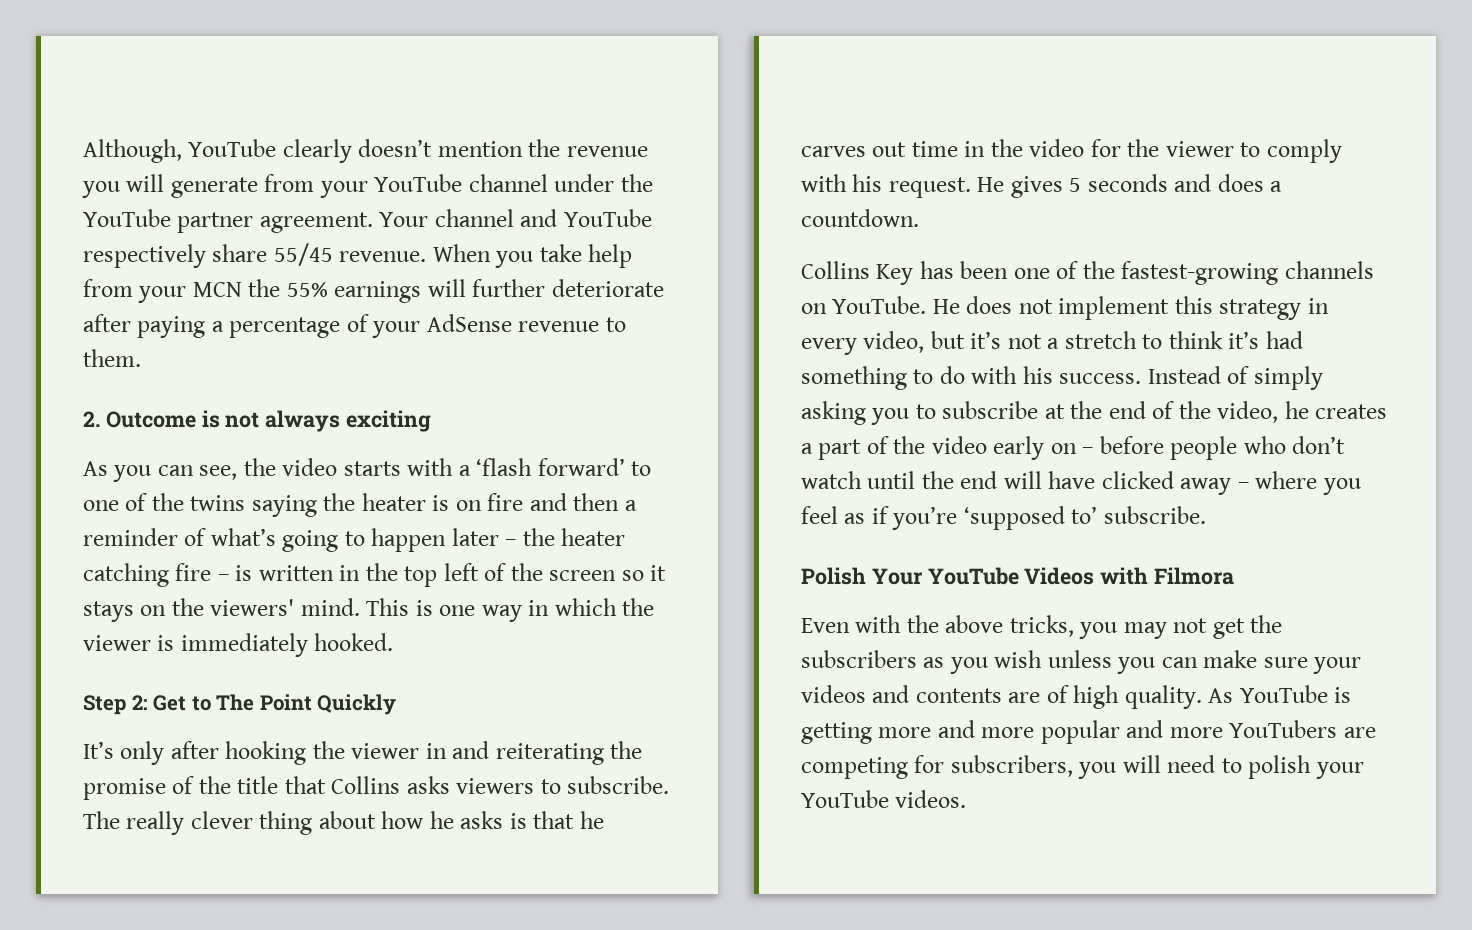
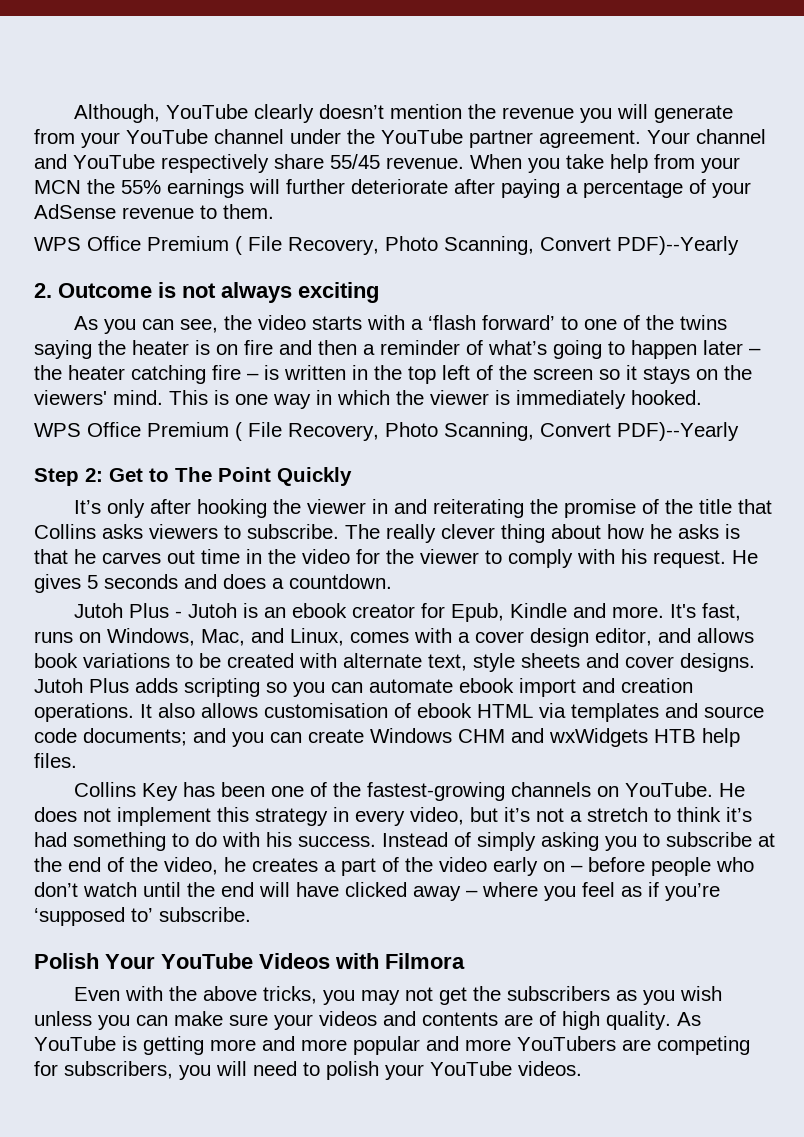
  When you take help from your MCN the 55% earnings will further deteriorate after paying a percentage of your AdSense revenue to them.
+ WPS Office Premium ( File Recovery, Photo Scanning, Convert PDF)--Yearly
  This is one way in which the viewer is immediately hooked.
+ WPS Office Premium ( File Recovery, Photo Scanning, Convert PDF)--Yearly
+ Jutoh Plus - Jutoh is an ebook creator for Epub, Kindle and more. It's fast, runs on Windows, Mac, and Linux, comes with a cover design editor, and allows book variations to be created with alternate text, style sheets and cover designs. Jutoh Plus adds scripting so you can automate ebook import and creation operations. It also allows customisation of ebook HTML via templates and source code documents; and you can create Windows CHM and wxWidgets HTB help files.

